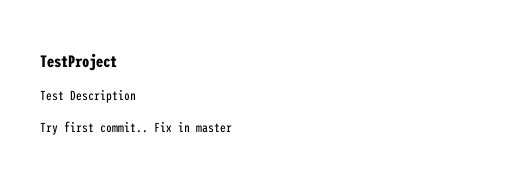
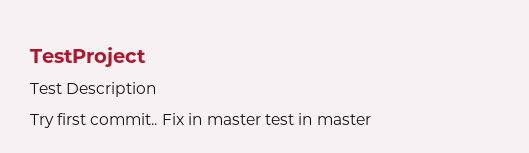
- Fix in master
+ Fix in master test in master

